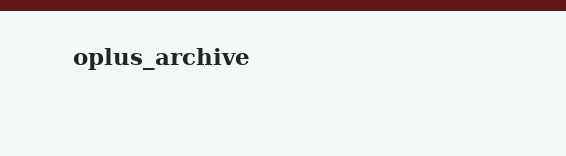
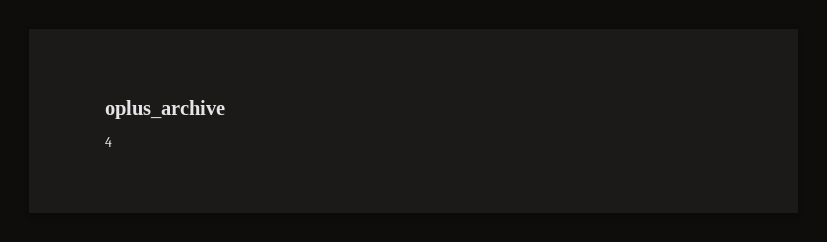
+ 4

